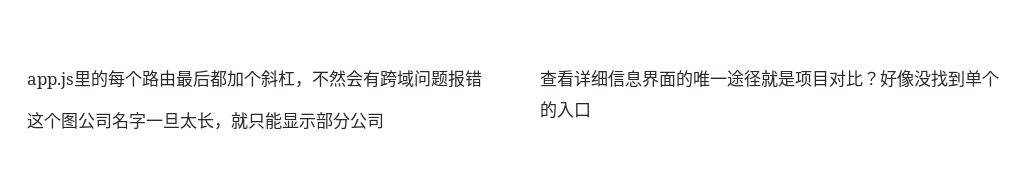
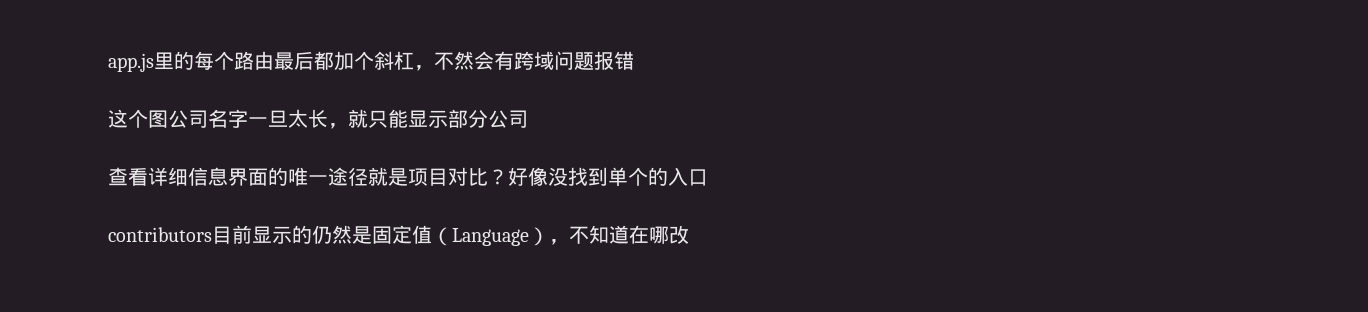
+ contributors目前显示的仍然是固定值（Language），不知道在哪改

